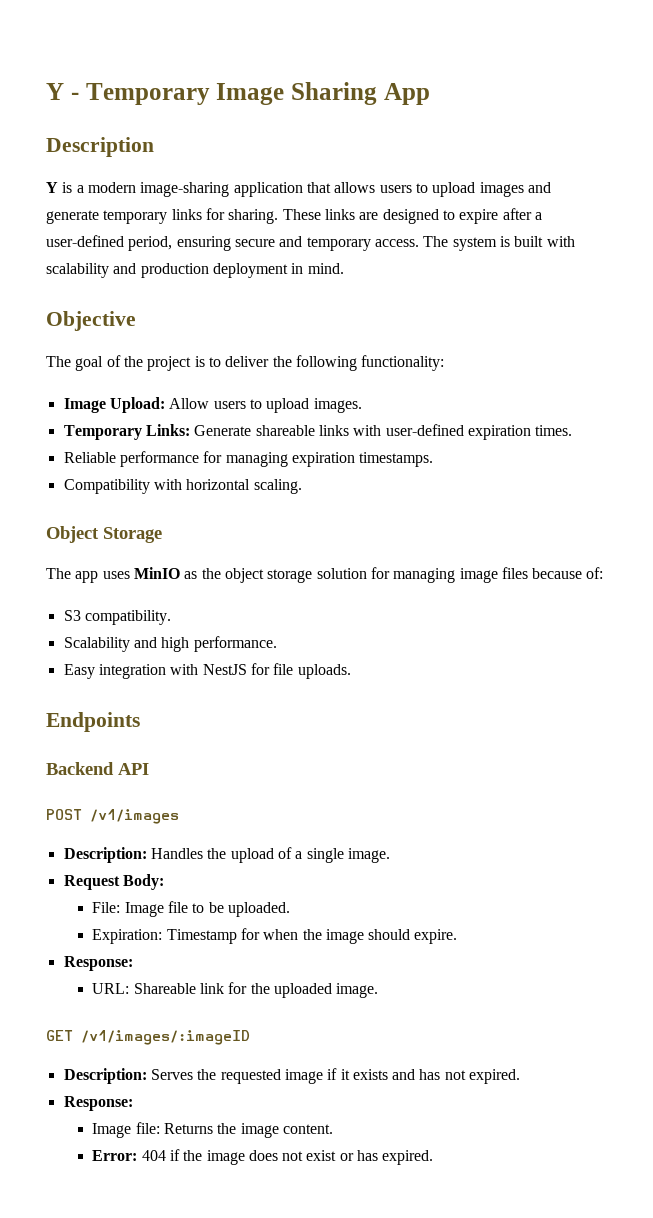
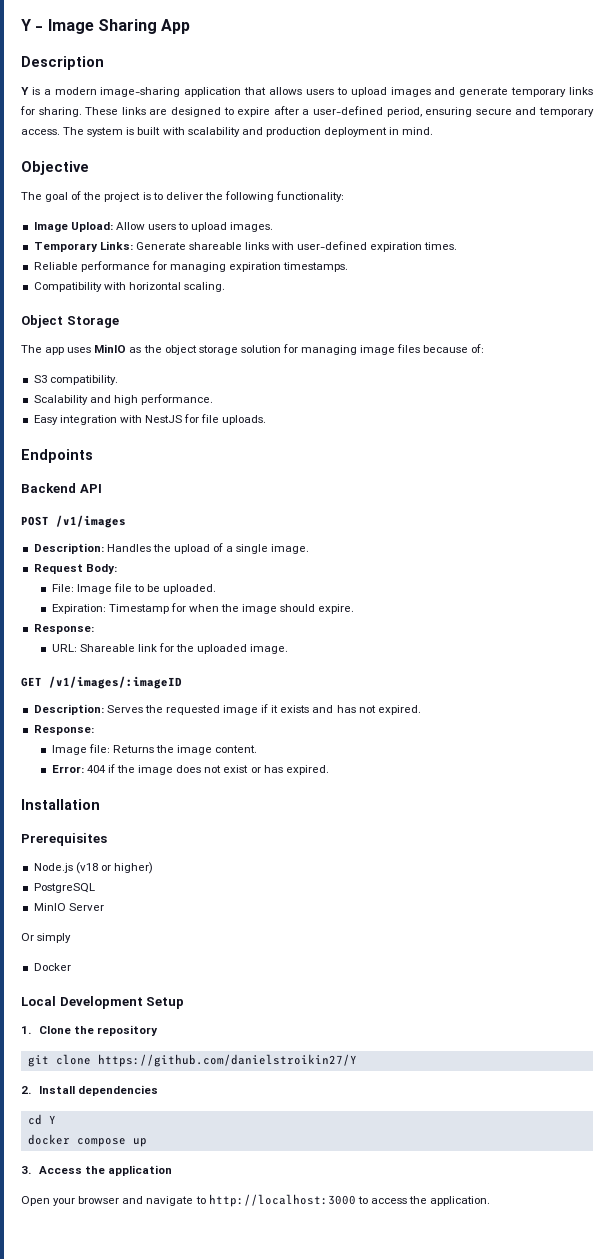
- Y - Temporary Image Sharing App
+ Y - Image Sharing App
+ Installation
+ Prerequisites
+ Node.js (v18 or higher)
+ PostgreSQL
+ MinIO Server
+ Or simply
+ Docker
+ Local Development Setup
+ 1. Clone the repository
+ git clone https://github.com/danielstroikin27/Y
+ 2. Install dependencies
+ cd Y
+ docker compose up
+ 3. Access the application
+ Open your browser and navigate to http://localhost:3000 to access the application.

